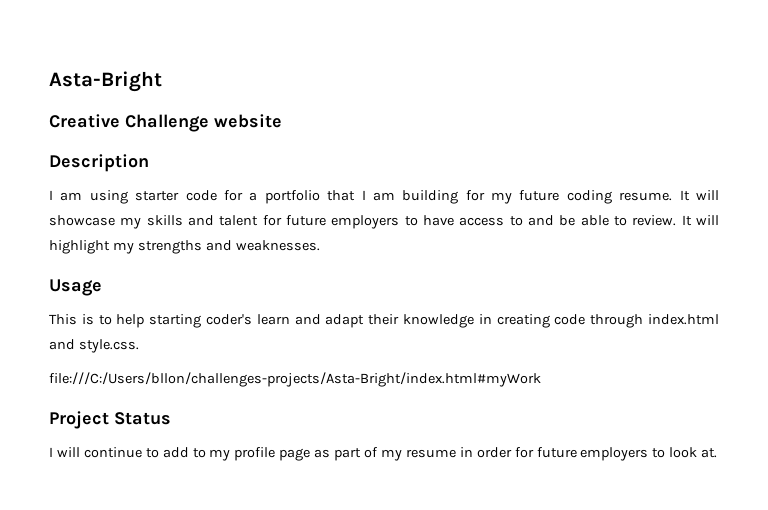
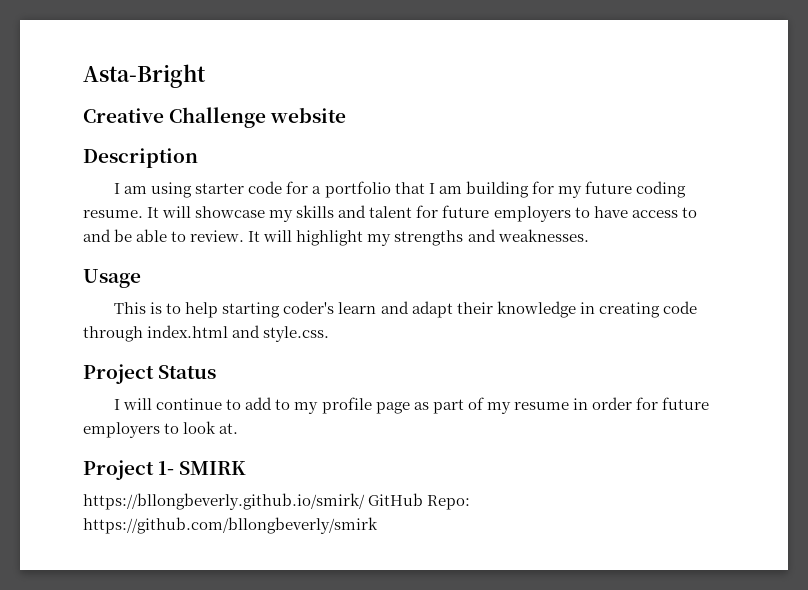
- file:///C:/Users/bllon/challenges-projects/Asta-Bright/index.html#myWork
+ Project 1- SMIRK
+ https://bllongbeverly.github.io/smirk/ GitHub Repo: https://github.com/bllongbeverly/smirk

